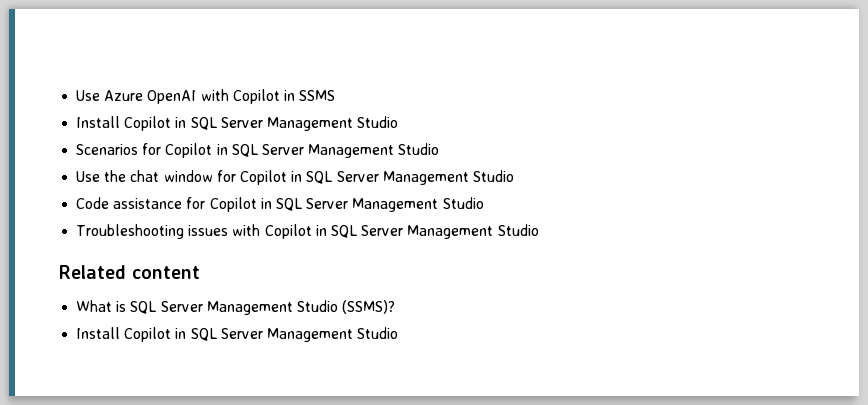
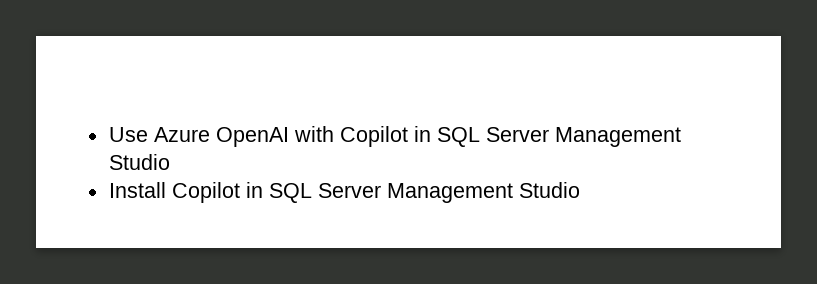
- Use Azure OpenAI with Copilot in SSMS
- Install Copilot in SQL Server Management Studio
- Scenarios for Copilot in SQL Server Management Studio
- Use the chat window for Copilot in SQL Server Management Studio
- Code assistance for Copilot in SQL Server Management Studio
- Troubleshooting issues with Copilot in SQL Server Management Studio
- Related content
- What is SQL Server Management Studio (SSMS)?
+ Use Azure OpenAI with Copilot in SQL Server Management Studio

